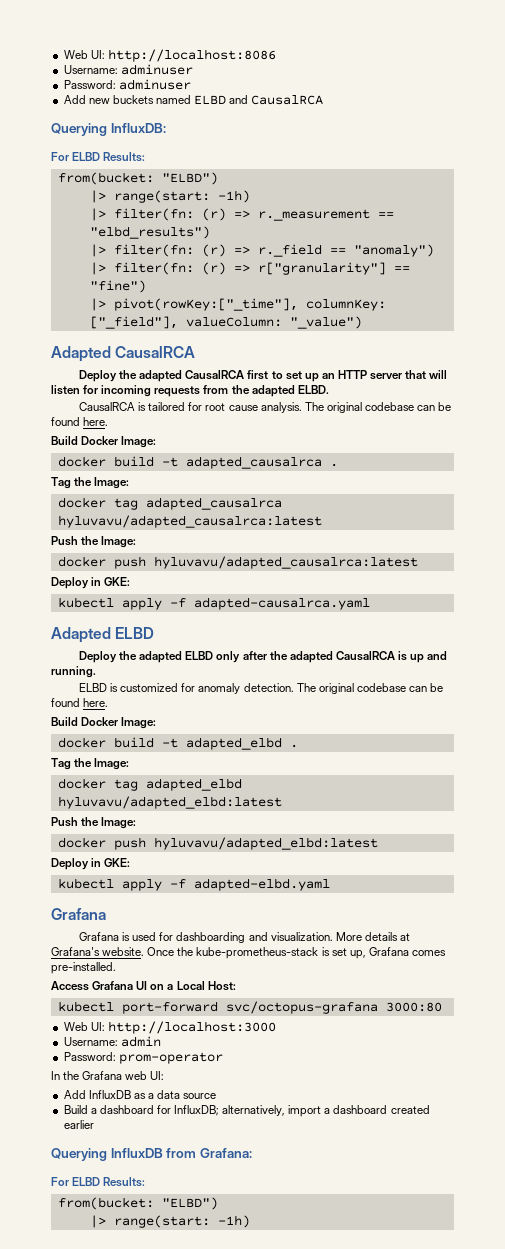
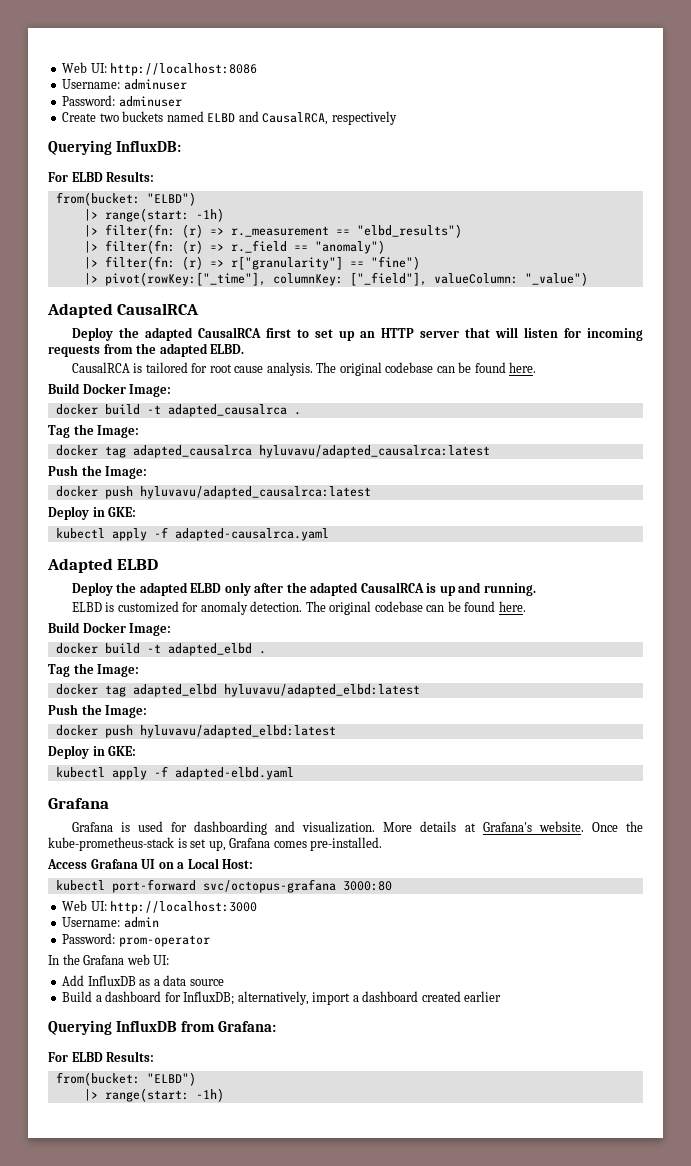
- Add new buckets named ELBD and CausalRCA
+ Create two buckets named ELBD and CausalRCA, respectively

